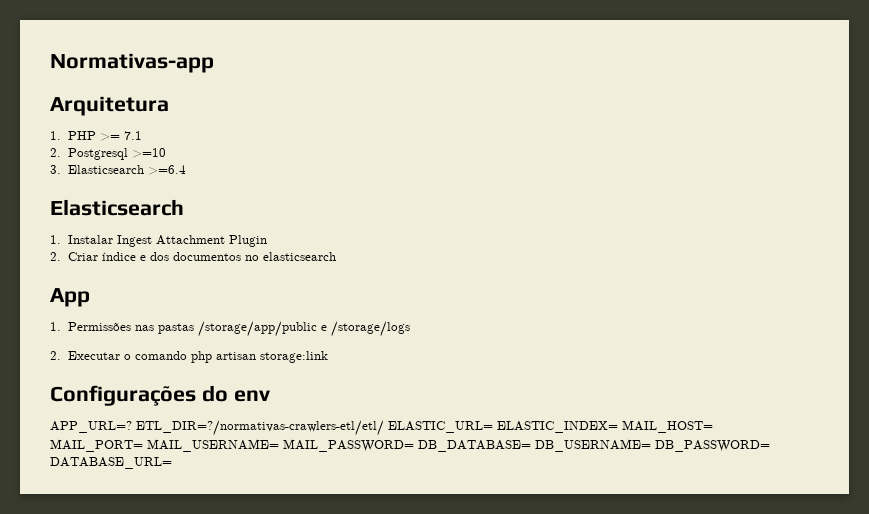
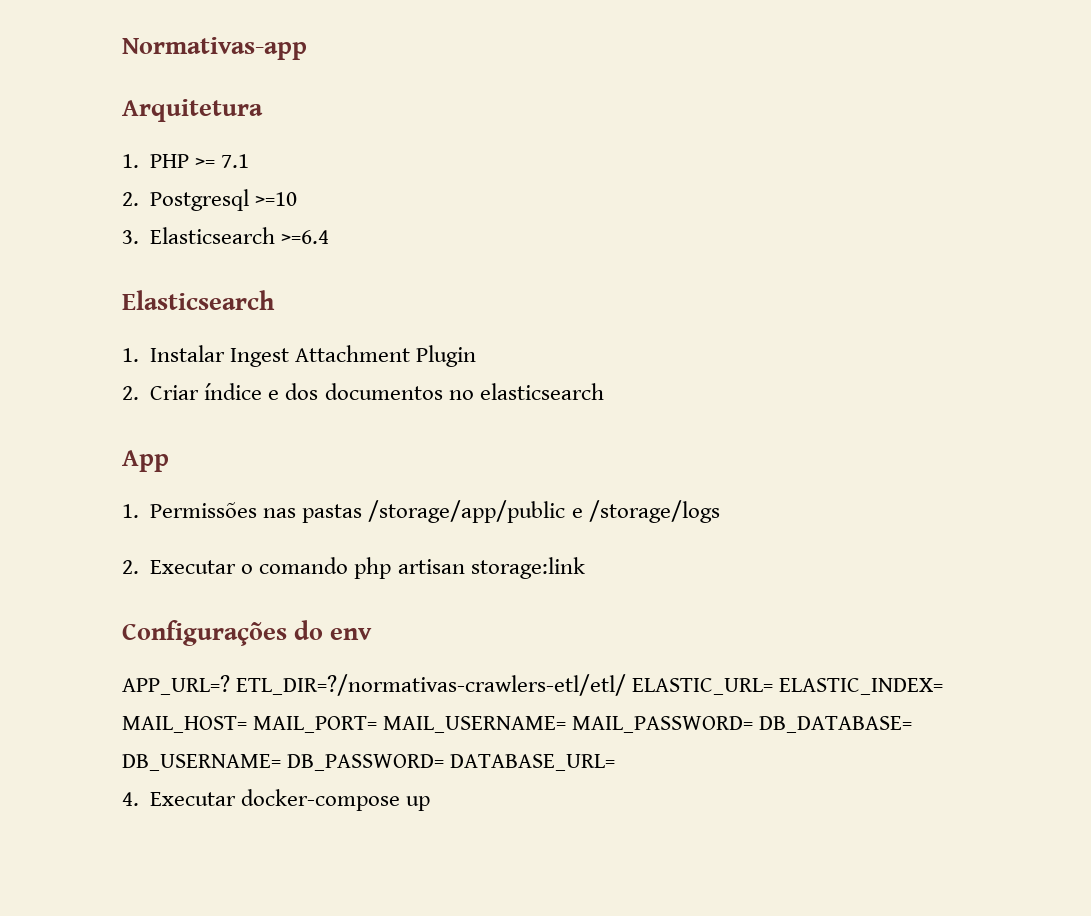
+ 4. Executar docker-compose up

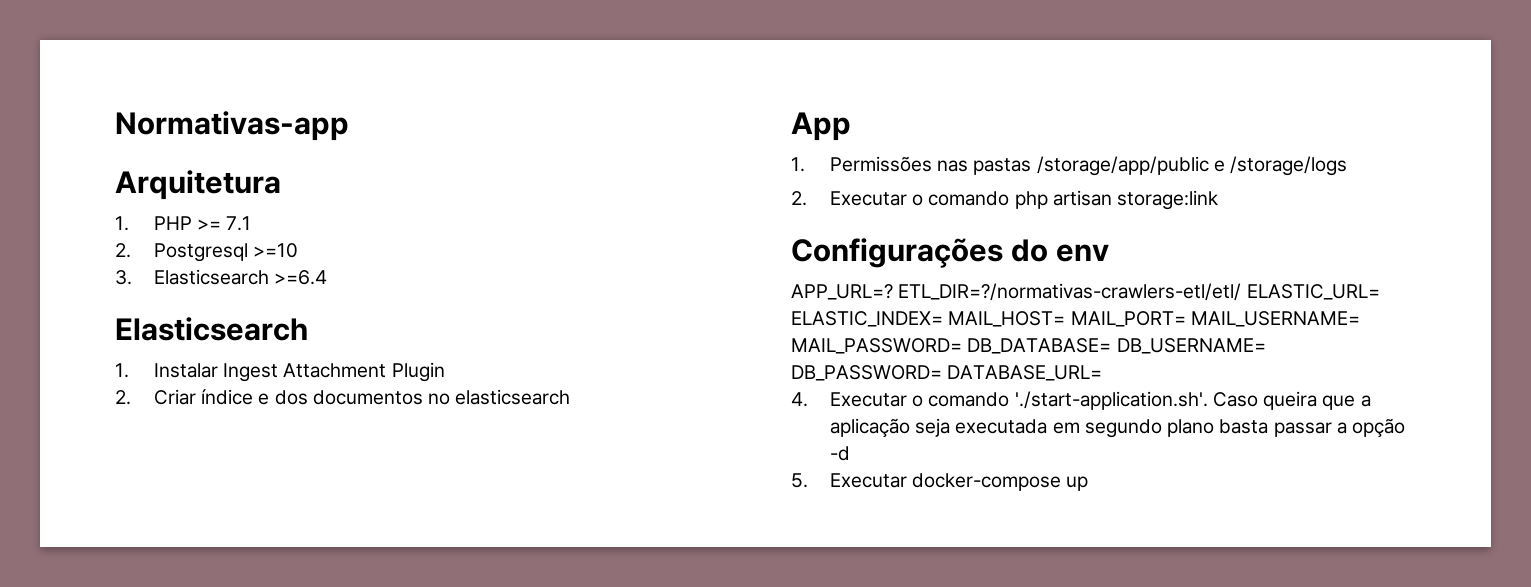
- 4. Executar docker-compose up
+ 4. Executar o comando './start-application.sh'. Caso queira que a aplicação seja executada em segundo plano basta passar a opção -d
+ 5. Executar docker-compose up

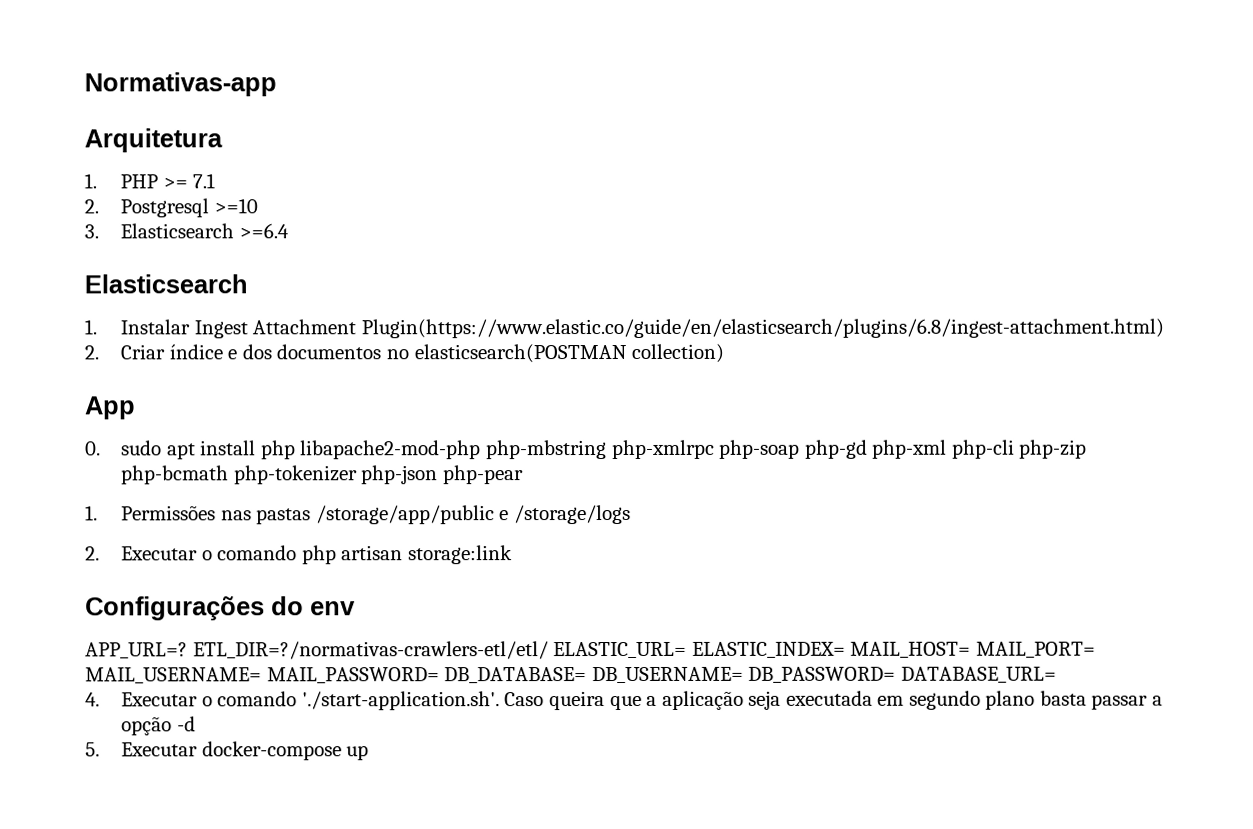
- 1. Instalar Ingest Attachment Plugin
+ 1. Instalar Ingest Attachment Plugin(https://www.elastic.co/guide/en/elasticsearch/plugins/6.8/ingest-attachment.html)
- 2. Criar índice e dos documentos no elasticsearch
+ 2. Criar índice e dos documentos no elasticsearch(POSTMAN collection)
+ 0. sudo apt install php libapache2-mod-php php-mbstring php-xmlrpc php-soap php-gd php-xml php-cli php-zip php-bcmath php-tokenizer php-json php-pear

